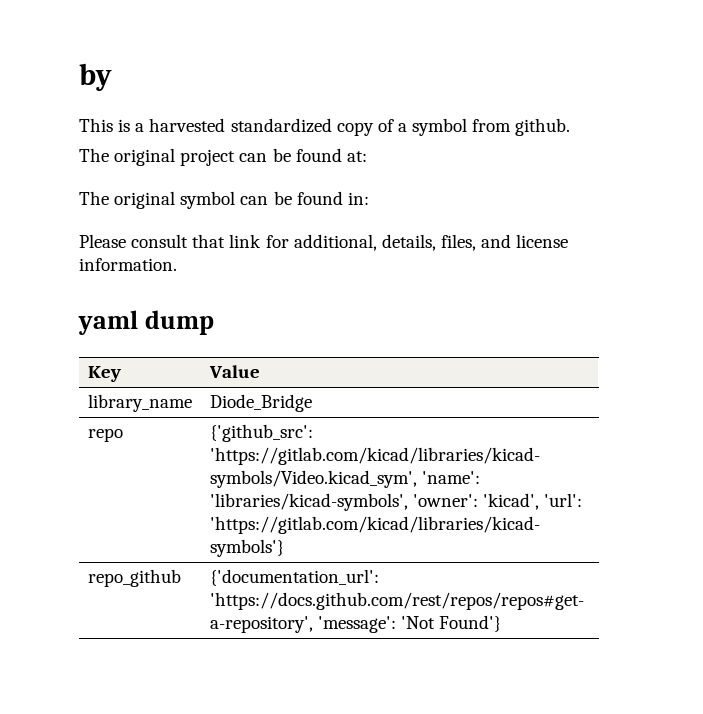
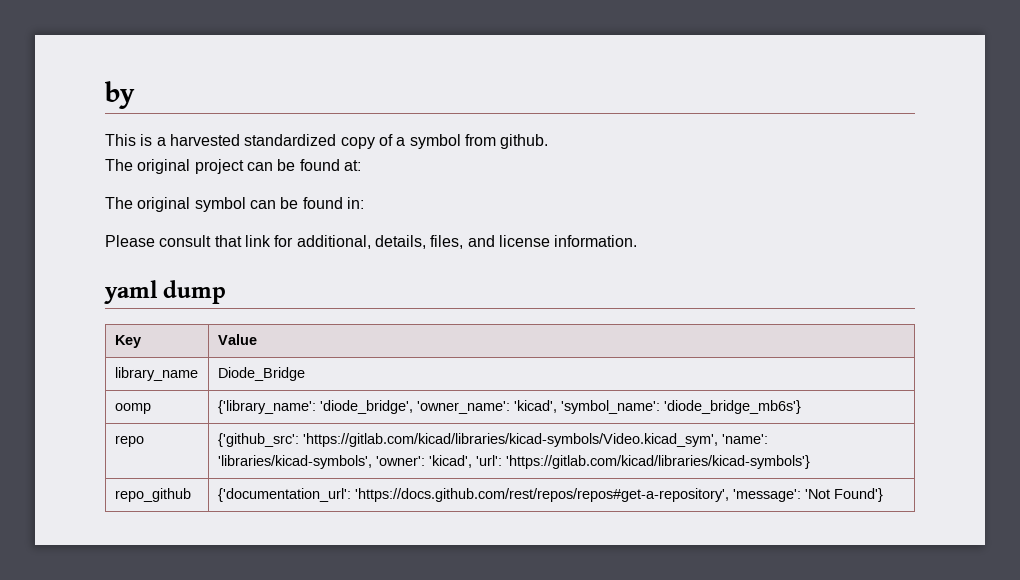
+ oomp | {'library_name': 'diode_bridge', 'owner_name': 'kicad', 'symbol_name': 'diode_bridge_mb6s'}

